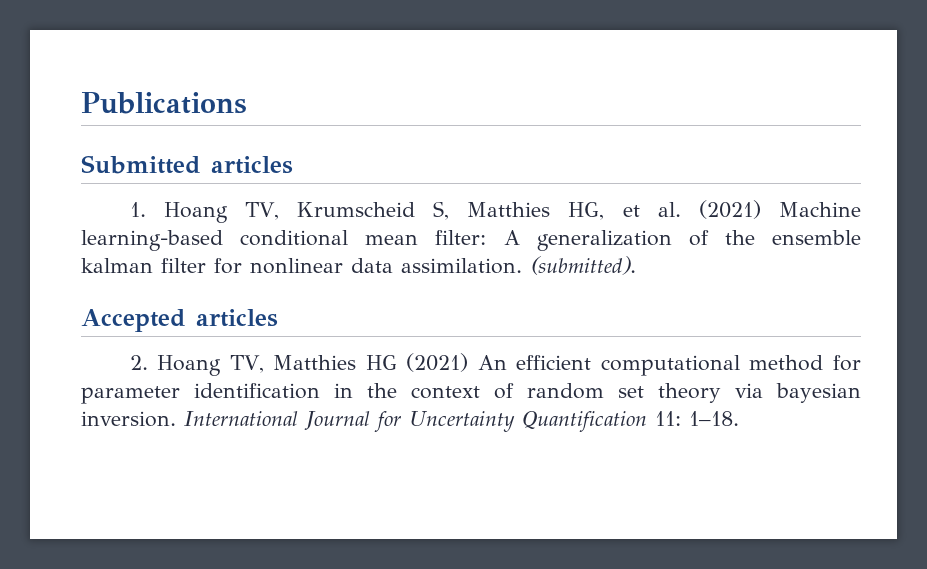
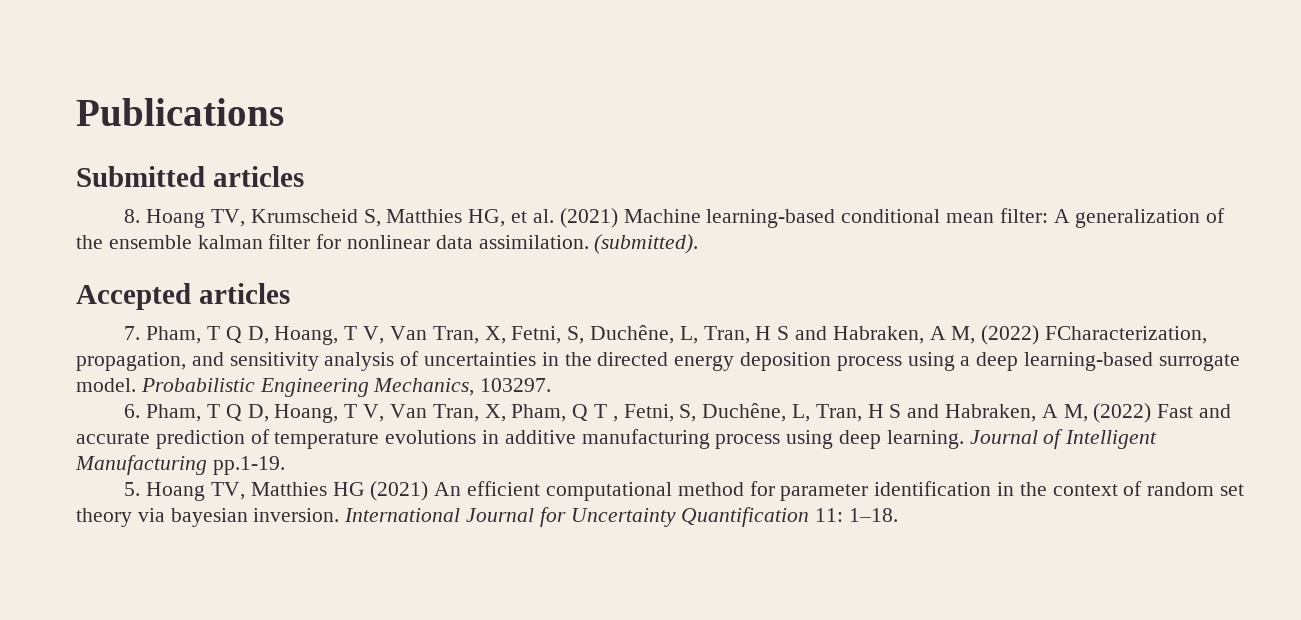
- 1. Hoang TV, Krumscheid S, Matthies HG, et al. (2021) Machine learning-based conditional mean filter: A generalization of the ensemble kalman filter for nonlinear data assimilation.
+ 8. Hoang TV, Krumscheid S, Matthies HG, et al. (2021) Machine learning-based conditional mean filter: A generalization of the ensemble kalman filter for nonlinear data assimilation.
- 2. Hoang TV, Matthies HG (2021) An efficient computational method for parameter identification in the context of random set theory via bayesian inversion.
+ 7. Pham, T Q D, Hoang, T V, Van Tran, X, Fetni, S, Duchêne, L, Tran, H S and Habraken, A M, (2022) FCharacterization, propagation, and sensitivity analysis of uncertainties in the directed energy deposition process using a deep learning-based surrogate model. Probabilistic Engineering Mechanics, 103297.
+ 6. Pham, T Q D, Hoang, T V, Van Tran, X, Pham, Q T , Fetni, S, Duchêne, L, Tran, H S and Habraken, A M, (2022) Fast and accurate prediction of temperature evolutions in additive manufacturing process using deep learning. Journal of Intelligent Manufacturing pp.1-19.
+ 5. Hoang TV, Matthies HG (2021) An efficient computational method for parameter identification in the context of random set theory via bayesian inversion.

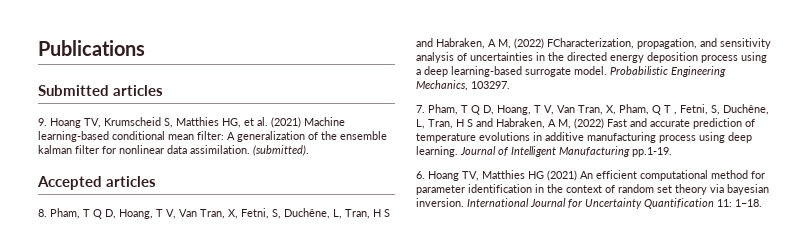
- 8. Hoang TV, Krumscheid S, Matthies HG, et al. (2021) Machine learning-based conditional mean filter: A generalization of the ensemble kalman filter for nonlinear data assimilation.
+ 9. Hoang TV, Krumscheid S, Matthies HG, et al. (2021) Machine learning-based conditional mean filter: A generalization of the ensemble kalman filter for nonlinear data assimilation.
- 7. Pham, T Q D, Hoang, T V, Van Tran, X, Fetni, S, Duchêne, L, Tran, H S and Habraken, A M, (2022) FCharacterization, propagation, and sensitivity analysis of uncertainties in the directed energy deposition process using a deep learning-based surrogate model.
+ 8. Pham, T Q D, Hoang, T V, Van Tran, X, Fetni, S, Duchêne, L, Tran, H S and Habraken, A M, (2022) FCharacterization, propagation, and sensitivity analysis of uncertainties in the directed energy deposition process using a deep learning-based surrogate model.
- 6. Pham, T Q D, Hoang, T V, Van Tran, X, Pham, Q T , Fetni, S, Duchêne, L, Tran, H S and Habraken, A M, (2022) Fast and accurate prediction of temperature evolutions in additive manufacturing process using deep learning.
+ 7. Pham, T Q D, Hoang, T V, Van Tran, X, Pham, Q T , Fetni, S, Duchêne, L, Tran, H S and Habraken, A M, (2022) Fast and accurate prediction of temperature evolutions in additive manufacturing process using deep learning.
- 5. Hoang TV, Matthies HG (2021) An efficient computational method for parameter identification in the context of random set theory via bayesian inversion.
+ 6. Hoang TV, Matthies HG (2021) An efficient computational method for parameter identification in the context of random set theory via bayesian inversion.

